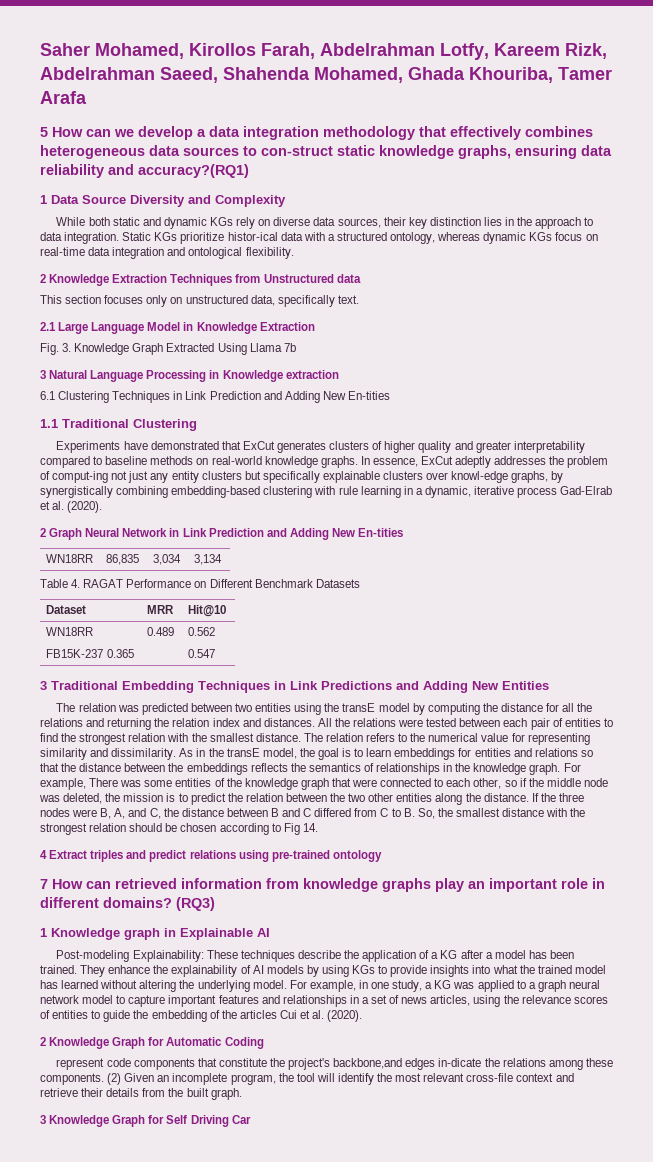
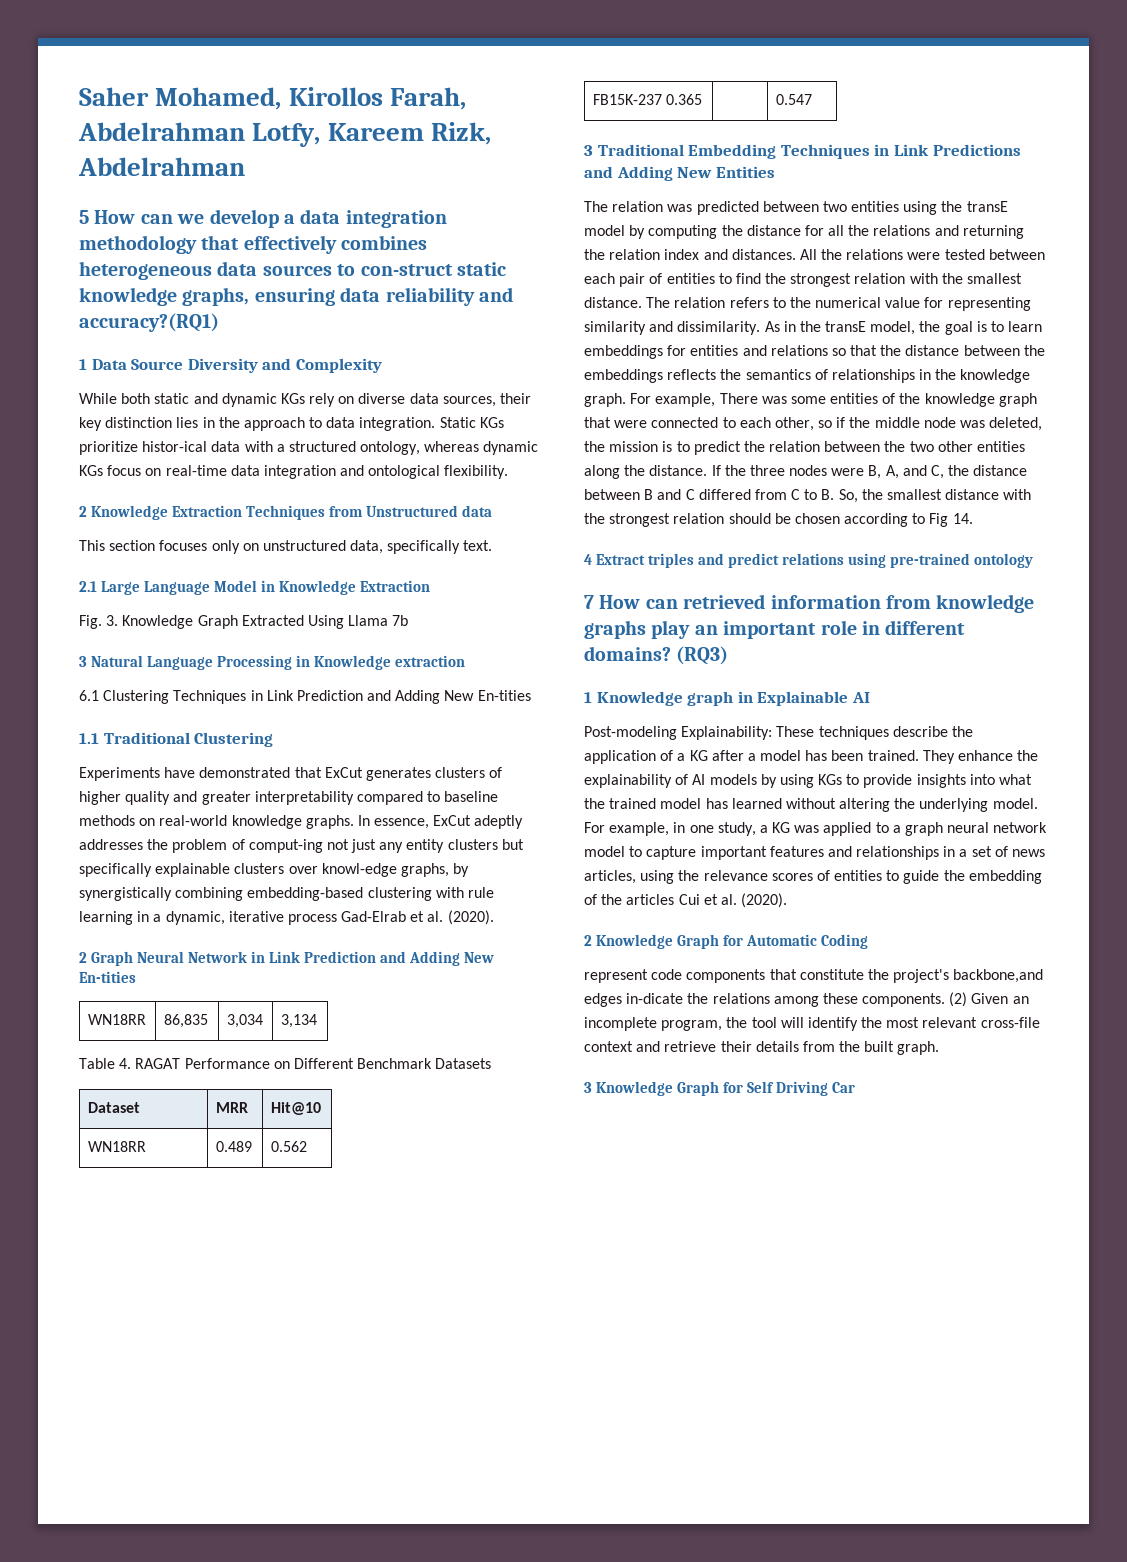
- Saher Mohamed, Kirollos Farah, Abdelrahman Lotfy, Kareem Rizk, Abdelrahman Saeed, Shahenda Mohamed, Ghada Khouriba, Tamer Arafa
+ Saher Mohamed, Kirollos Farah, Abdelrahman Lotfy, Kareem Rizk, Abdelrahman

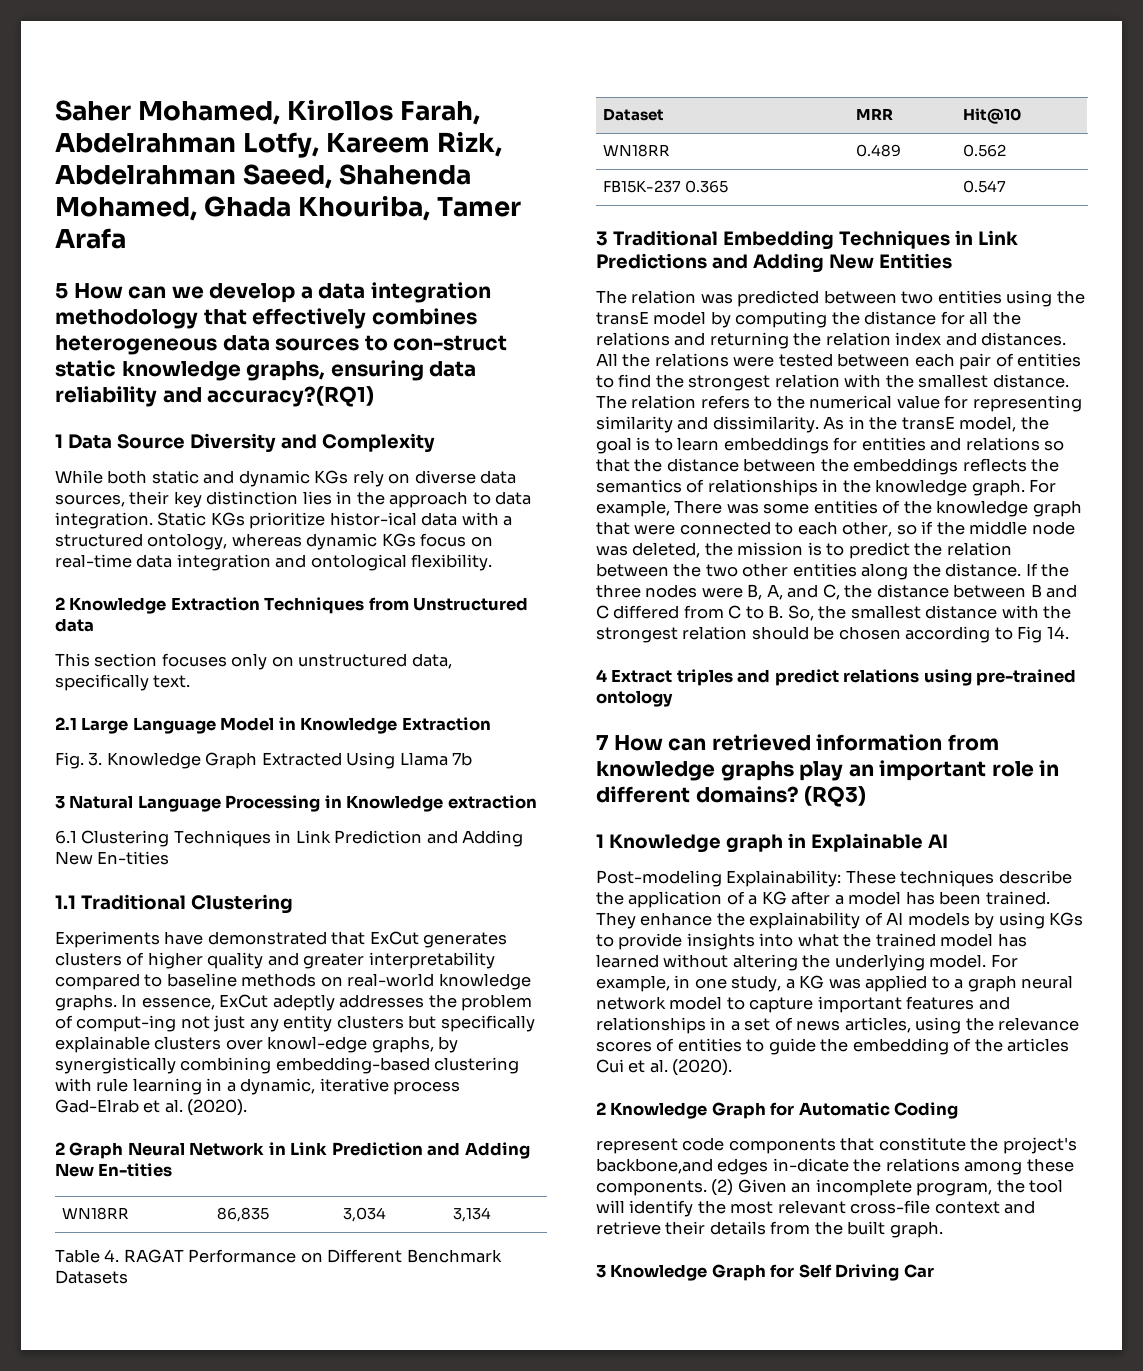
- Saher Mohamed, Kirollos Farah, Abdelrahman Lotfy, Kareem Rizk, Abdelrahman
+ Saher Mohamed, Kirollos Farah, Abdelrahman Lotfy, Kareem Rizk, Abdelrahman Saeed, Shahenda Mohamed, Ghada Khouriba, Tamer Arafa

